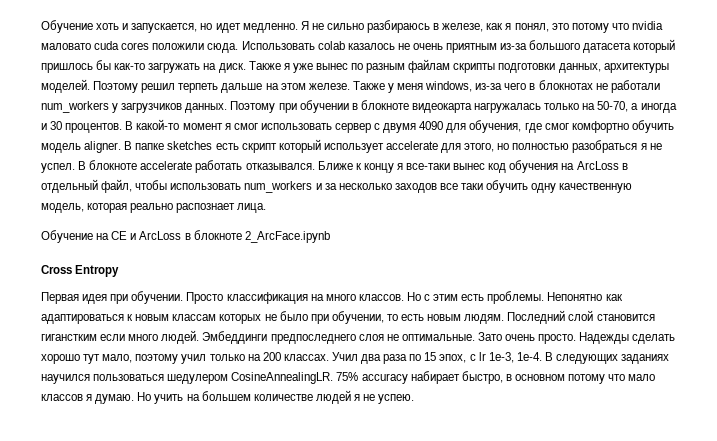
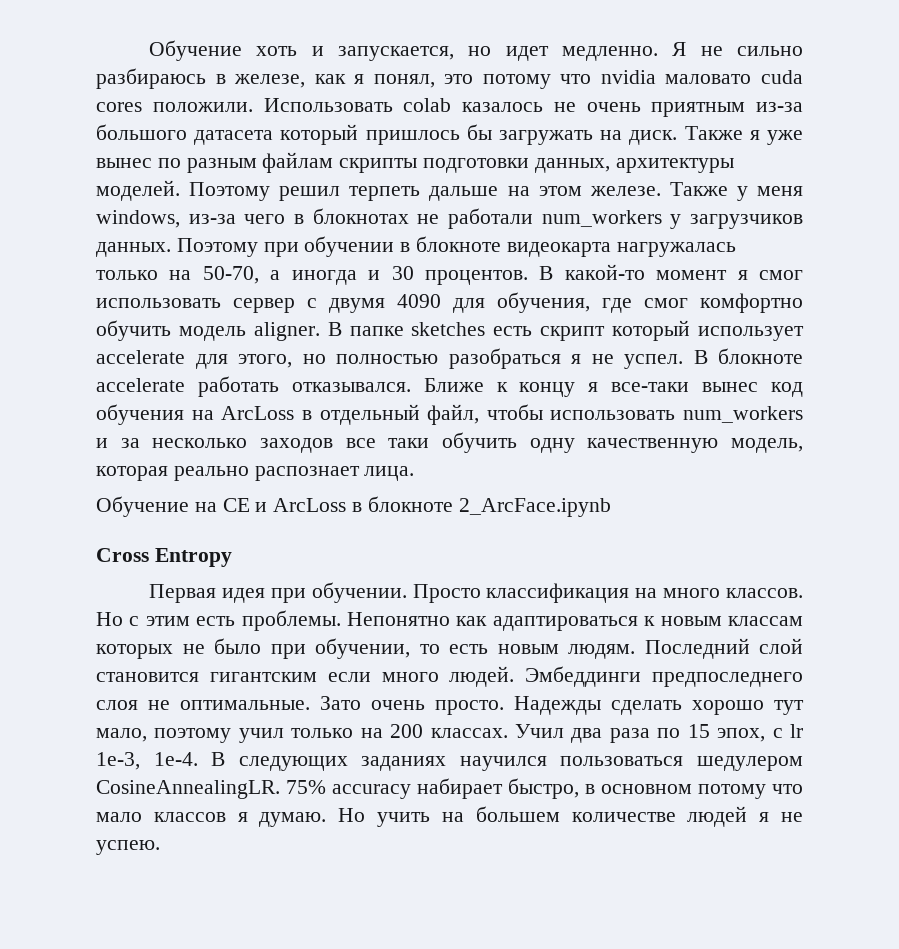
- Я не сильно разбираюсь в железе, как я понял, это потому что nvidia маловато cuda cores положили сюда.
+ Я не сильно разбираюсь в железе, как я понял, это потому что nvidia маловато cuda cores положили.
- Использовать colab казалось не очень приятным из-за большого датасета который пришлось бы как-то загружать на диск.
+ Использовать colab казалось не очень приятным из-за большого датасета который пришлось бы загружать на диск.
- Последний слой становится гиганстким если много людей.
+ Последний слой становится гигантским если много людей.

